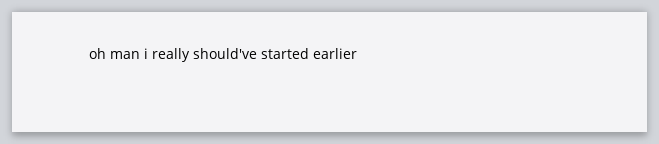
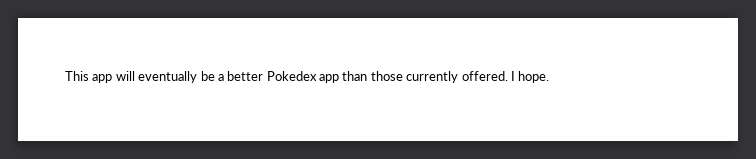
- oh man i really should've started earlier
+ This app will eventually be a better Pokedex app than those currently offered. I hope.

